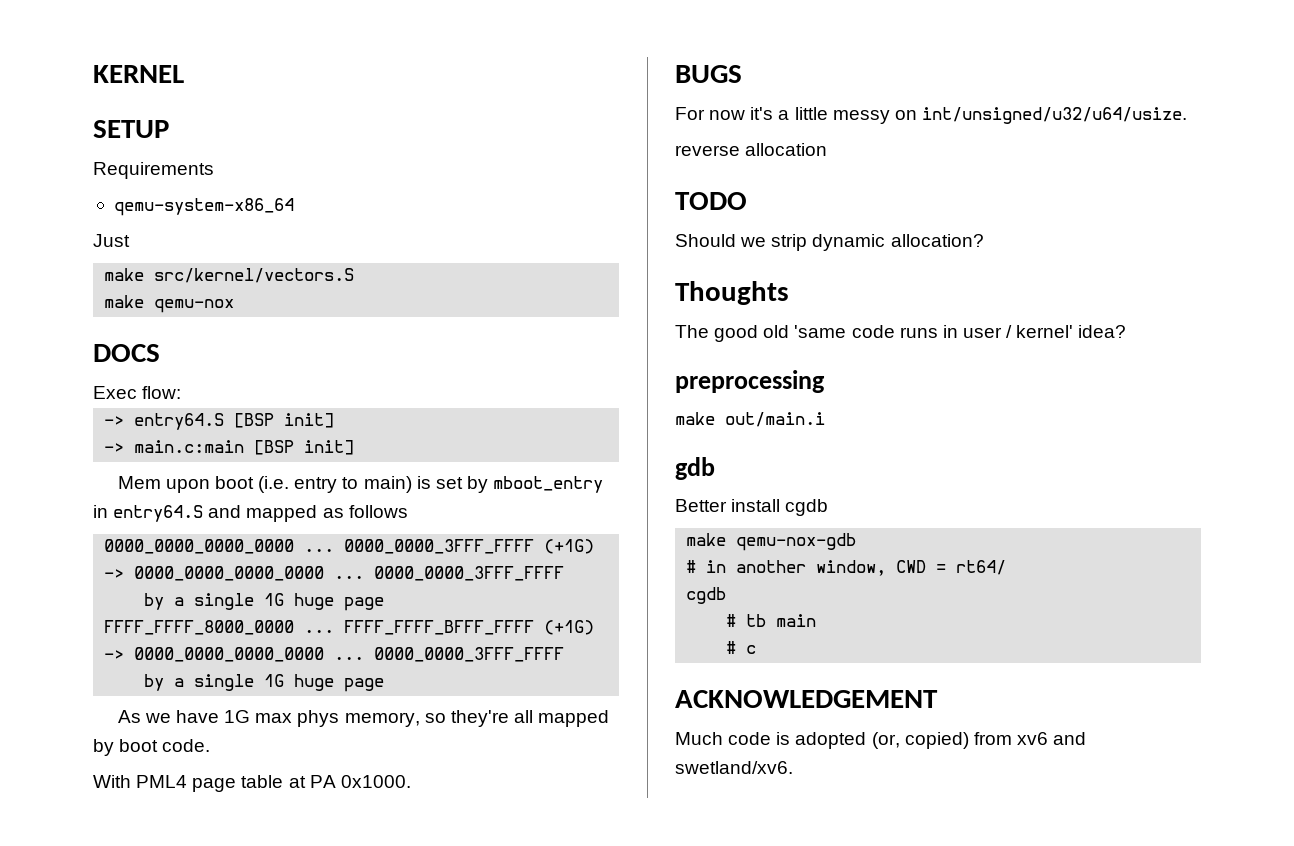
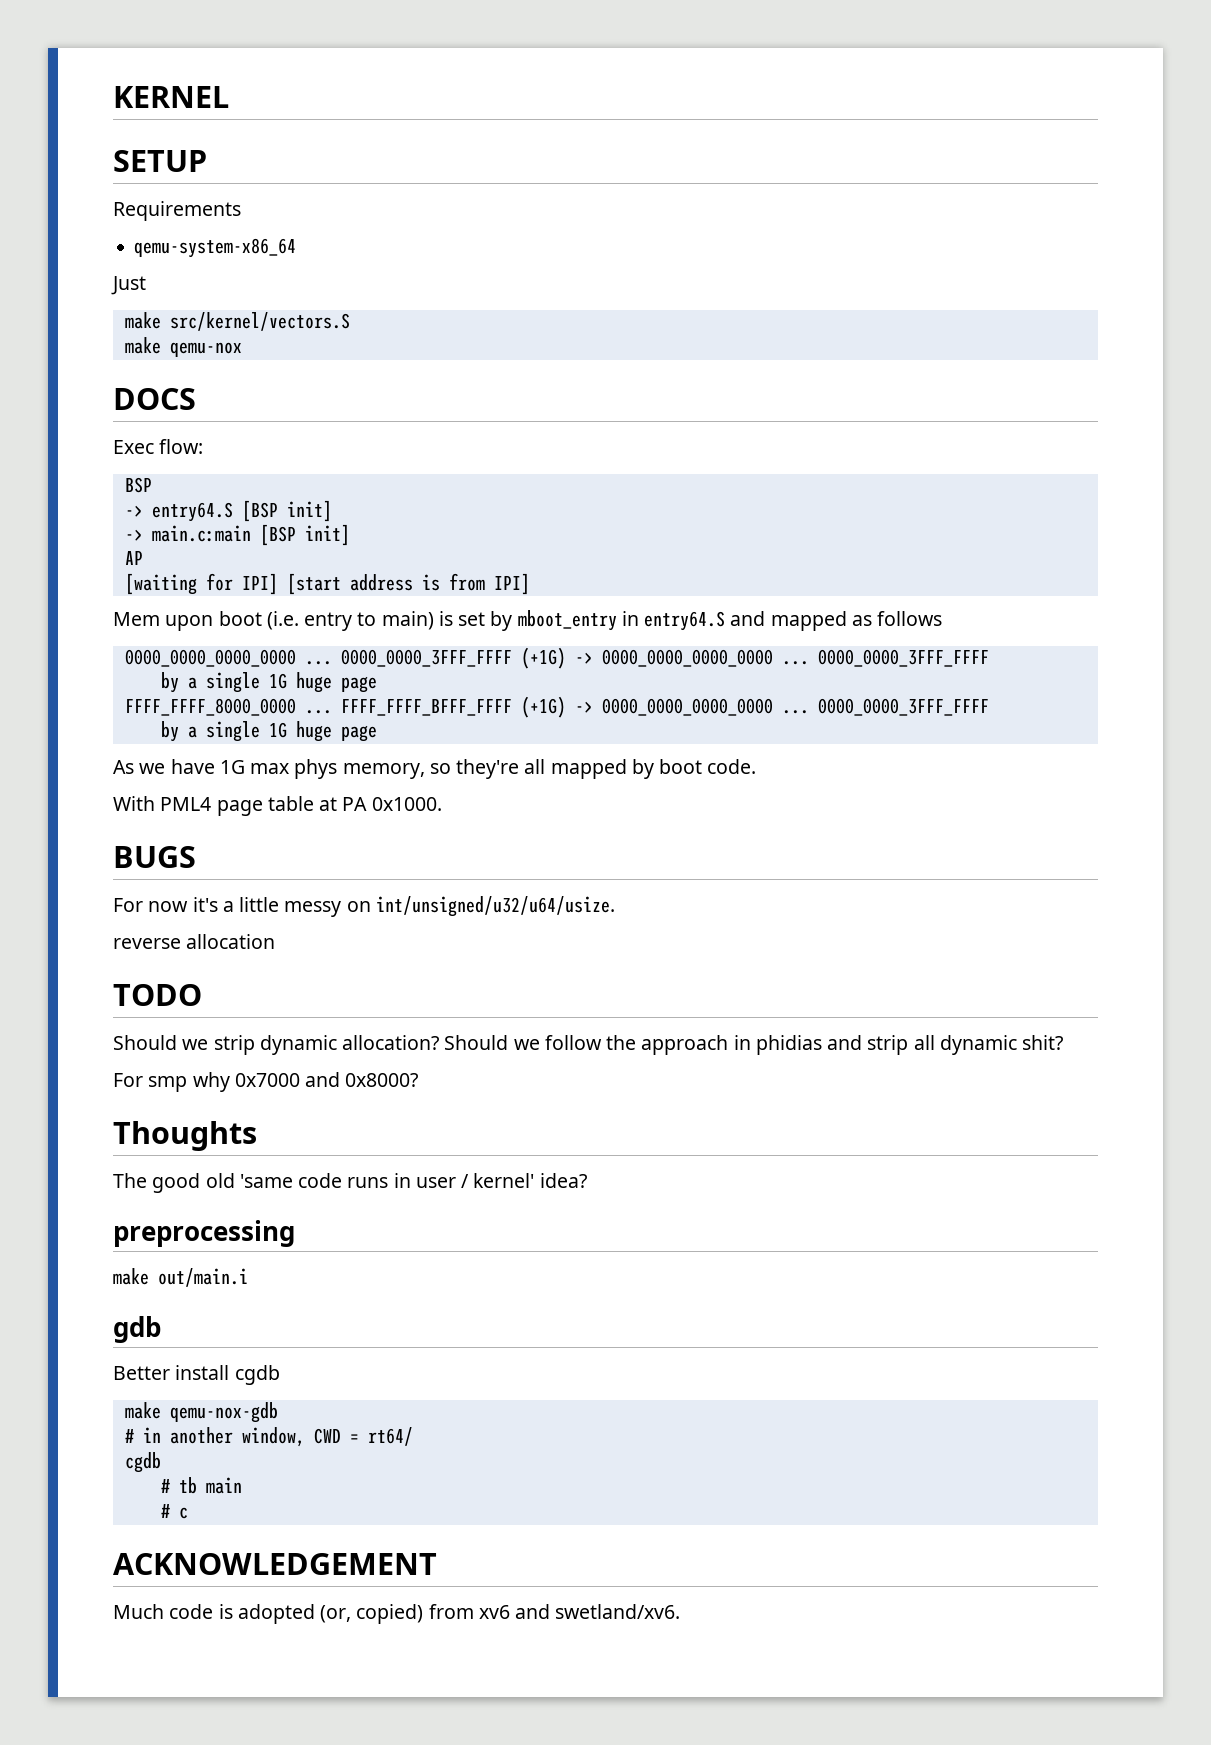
+ BSP
+ AP
+ [waiting for IPI] [start address is from IPI]
+ Should we follow the approach in phidias and strip all dynamic shit?
+ For smp why 0x7000 and 0x8000?

